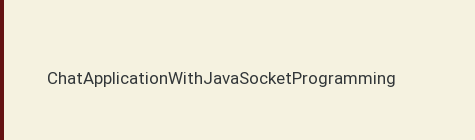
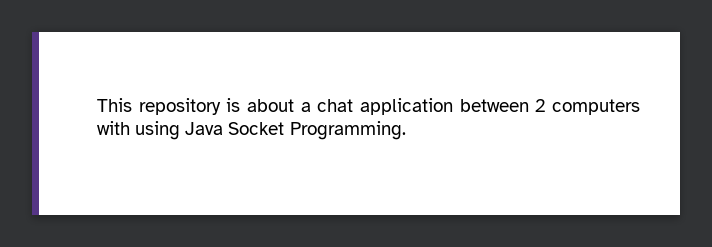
- ChatApplicationWithJavaSocketProgramming
+ This repository is about a chat application between 2 computers with using Java Socket Programming.

